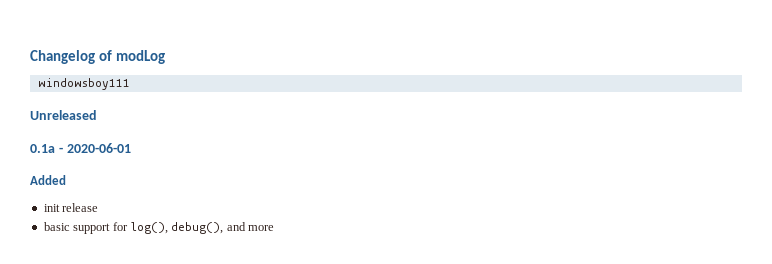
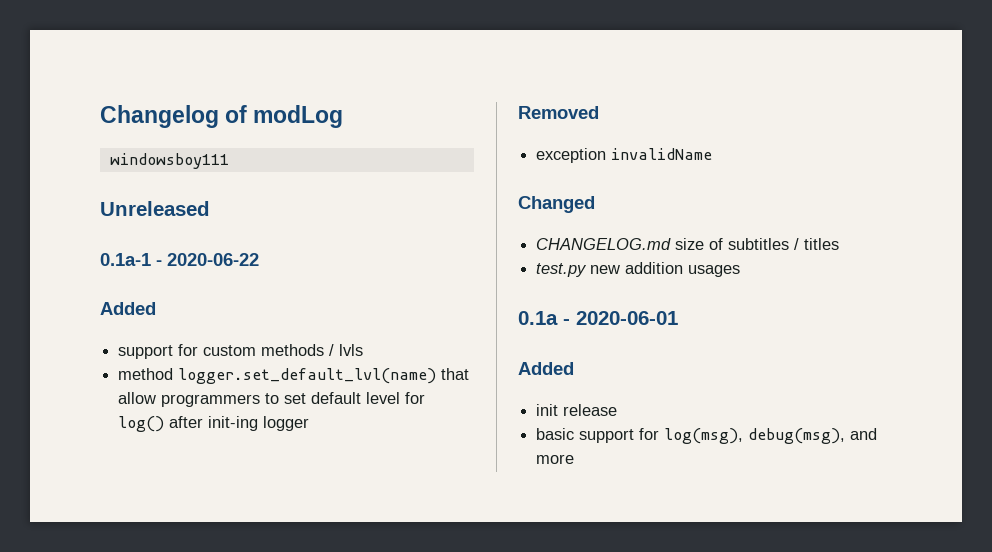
+ 0.1a-1 - 2020-06-22
+ Added
+ support for custom methods / lvls
+ method logger.set_default_lvl(name) that allow programmers to set default level for log() after init-ing logger
+ Removed
+ exception invalidName
+ Changed
+ CHANGELOG.md size of subtitles / titles
+ test.py new addition usages
- basic support for log(), debug(), and more
+ basic support for log(msg), debug(msg), and more

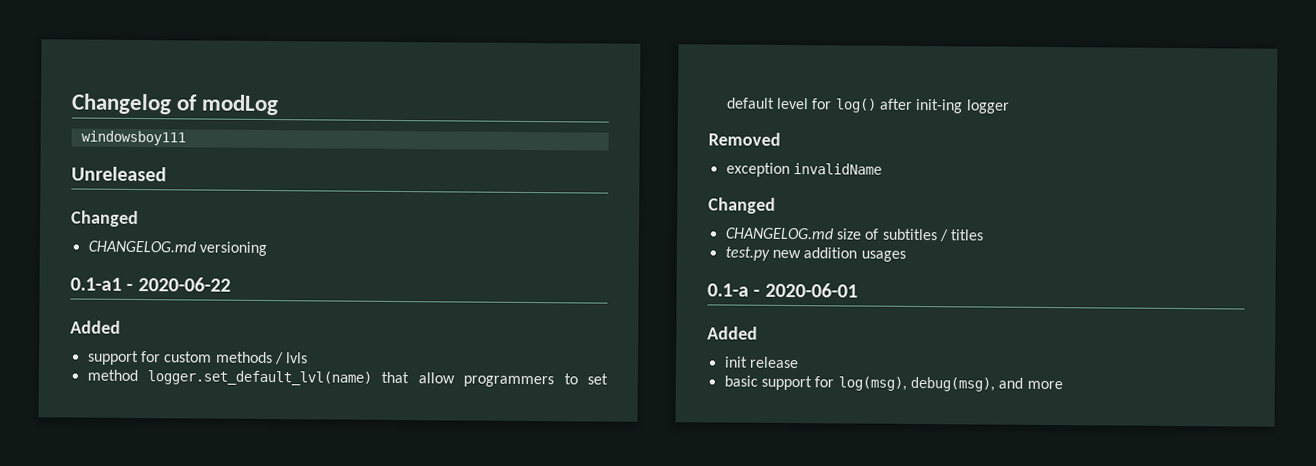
  Unreleased
- 0.1a-1 - 2020-06-22
+ Changed
+ CHANGELOG.md versioning
+ 0.1-a1 - 2020-06-22
- 0.1a - 2020-06-01
+ 0.1-a - 2020-06-01

